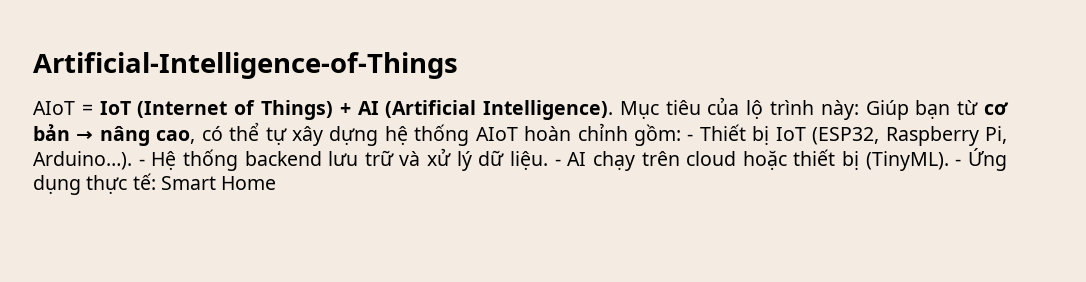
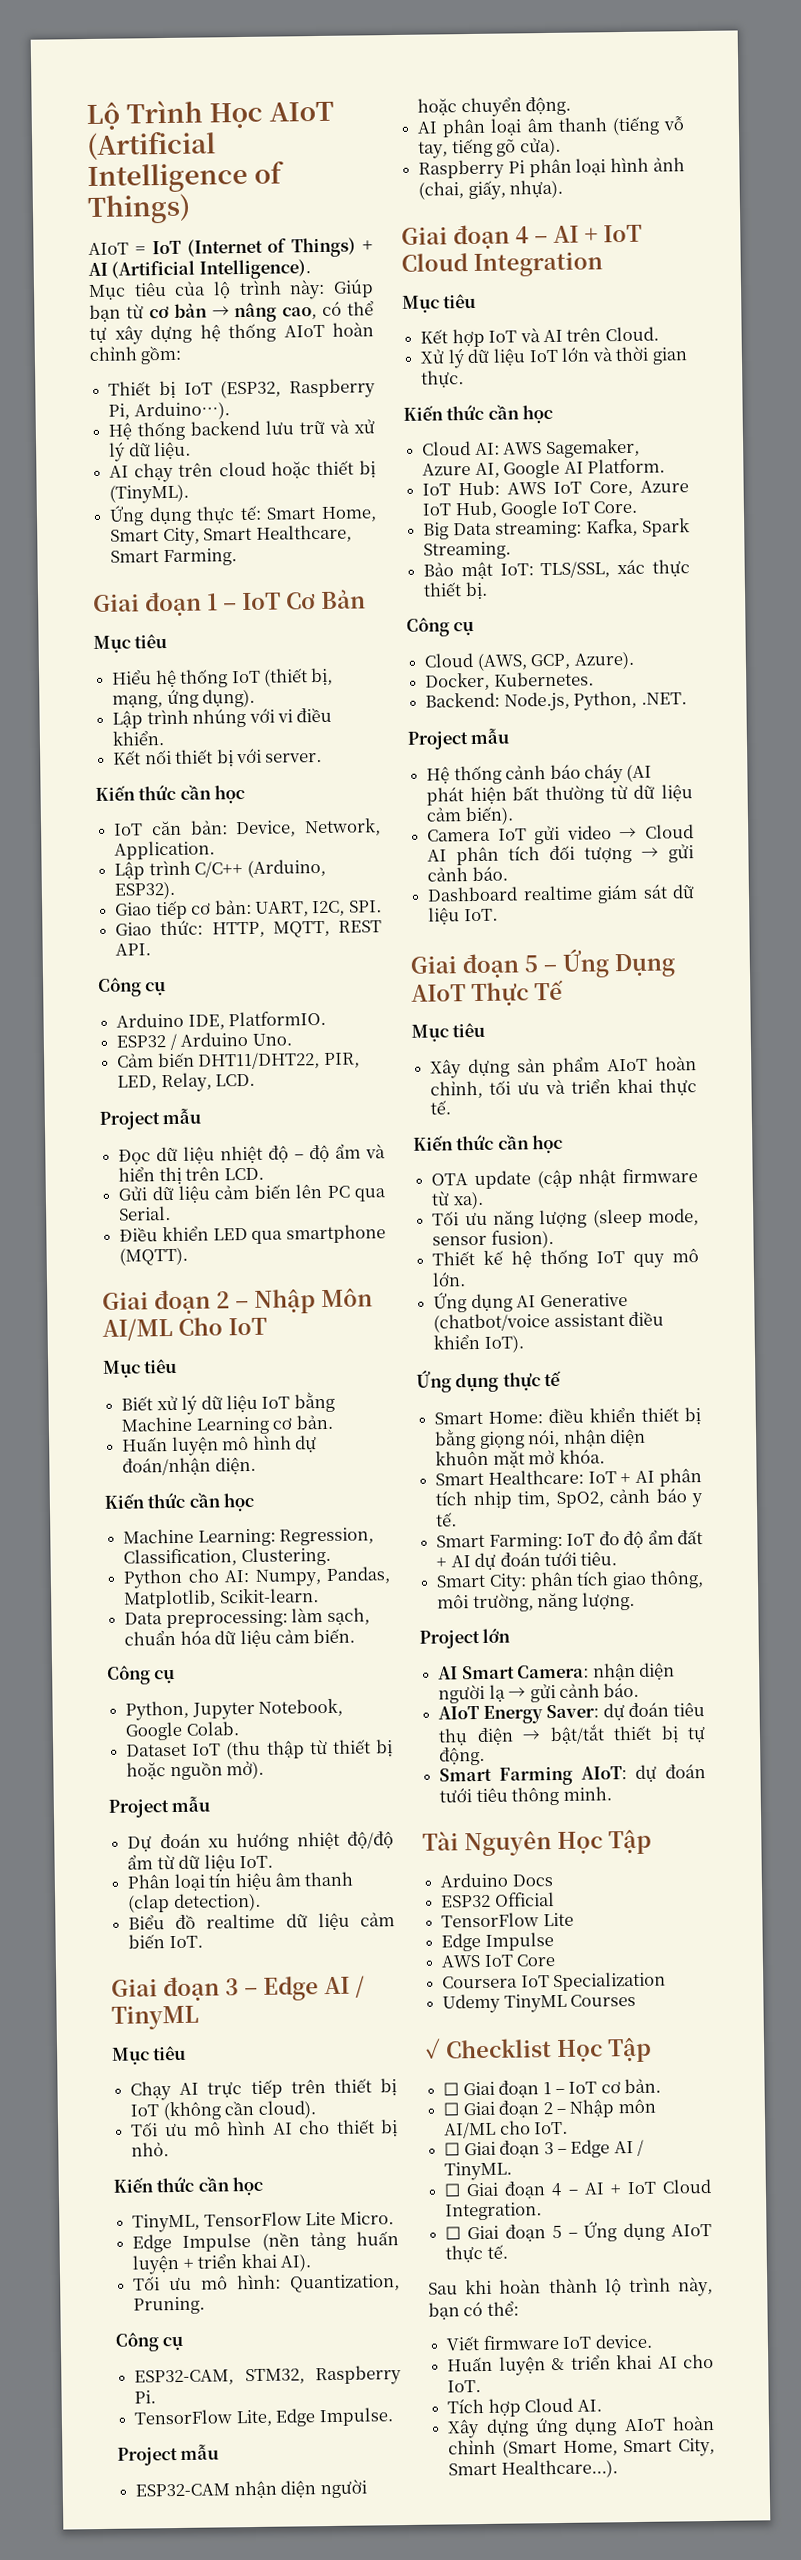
- Artificial-Intelligence-of-Things
+ Lộ Trình Học AIoT (Artificial Intelligence of Things)
- AIoT = IoT (Internet of Things) + AI (Artificial Intelligence). Mục tiêu của lộ trình này:
+ AIoT = IoT (Internet of Things) + AI (Artificial Intelligence).
+ Mục tiêu của lộ trình này:
- Giúp bạn từ cơ bản → nâng cao, có thể tự xây dựng hệ thống AIoT hoàn chỉnh gồm: - Thiết bị IoT (ESP32, Raspberry Pi, Arduino…). - Hệ thống backend lưu trữ và xử lý dữ liệu. - AI chạy trên cloud hoặc thiết bị (TinyML). - Ứng dụng thực tế:
+ Giúp bạn từ cơ bản → nâng cao, có thể tự xây dựng hệ thống AIoT hoàn chỉnh gồm:
+ Thiết bị IoT (ESP32, Raspberry Pi, Arduino…).
+ Hệ thống backend lưu trữ và xử lý dữ liệu.
+ AI chạy trên cloud hoặc thiết bị (TinyML).
+ Ứng dụng thực tế:
- Smart Home
+ Smart Home, Smart City, Smart Healthcare, Smart Farming.
+ Giai đoạn 1 – IoT Cơ Bản
+ Mục tiêu
+ Hiểu hệ thống IoT (thiết bị, mạng, ứng dụng).
+ Lập trình nhúng với vi điều khiển.
+ Kết nối thiết bị với server.
+ Kiến thức cần học
+ IoT căn bản: Device, Network, Application.
+ Lập trình C/C++ (Arduino, ESP32).
+ Giao tiếp cơ bản: UART, I2C, SPI.
+ Giao thức: HTTP, MQTT, REST API.
+ Công cụ
+ Arduino IDE, PlatformIO.
+ ESP32 / Arduino Uno.
+ Cảm biến DHT11/DHT22, PIR, LED, Relay, LCD.
+ Project mẫu
+ Đọc dữ liệu nhiệt độ – độ ẩm và hiển thị trên LCD.
+ Gửi dữ liệu cảm biến lên PC qua Serial.
+ Điều khiển LED qua smartphone (MQTT).
+ Giai đoạn 2 – Nhập Môn AI/ML Cho IoT
+ Mục tiêu
+ Biết xử lý dữ liệu IoT bằng Machine Learning cơ bản.
+ Huấn luyện mô hình dự đoán/nhận diện.
+ Kiến thức cần học
+ Machine Learning: Regression, Classification, Clustering.
+ Python cho AI: Numpy, Pandas, Matplotlib, Scikit-learn.
+ Data preprocessing: làm sạch, chuẩn hóa dữ liệu cảm biến.
+ Công cụ
+ Python, Jupyter Notebook, Google Colab.
+ Dataset IoT (thu thập từ thiết bị hoặc nguồn mở).
+ Project mẫu
+ Dự đoán xu hướng nhiệt độ/độ ẩm từ dữ liệu IoT.
+ Phân loại tín hiệu âm thanh (clap detection).
+ Biểu đồ realtime dữ liệu cảm biến IoT.
+ Giai đoạn 3 – Edge AI / TinyML
+ Mục tiêu
+ Chạy AI trực tiếp trên thiết bị IoT (không cần cloud).
+ Tối ưu mô hình AI cho thiết bị nhỏ.
+ Kiến thức cần học
+ TinyML, TensorFlow Lite Micro.
+ Edge Impulse (nền tảng huấn luyện + triển khai AI).
+ Tối ưu mô hình: Quantization, Pruning.
+ Công cụ
+ ESP32-CAM, STM32, Raspberry Pi.
+ TensorFlow Lite, Edge Impulse.
+ Project mẫu
+ ESP32-CAM nhận diện người hoặc chuyển động.
+ AI phân loại âm thanh (tiếng vỗ tay, tiếng gõ cửa).
+ Raspberry Pi phân loại hình ảnh (chai, giấy, nhựa).
+ Giai đoạn 4 – AI + IoT Cloud Integration
+ Mục tiêu
+ Kết hợp IoT và AI trên Cloud.
+ Xử lý dữ liệu IoT lớn và thời gian thực.
+ Kiến thức cần học
+ Cloud AI: AWS Sagemaker, Azure AI, Google AI Platform.
+ IoT Hub: AWS IoT Core, Azure IoT Hub, Google IoT Core.
+ Big Data streaming: Kafka, Spark Streaming.
+ Bảo mật IoT: TLS/SSL, xác thực thiết bị.
+ Công cụ
+ Cloud (AWS, GCP, Azure).
+ Docker, Kubernetes.
+ Backend: Node.js, Python, .NET.
+ Project mẫu
+ Hệ thống cảnh báo cháy (AI phát hiện bất thường từ dữ liệu cảm biến).
+ Camera IoT gửi video → Cloud AI phân tích đối tượng → gửi cảnh báo.
+ Dashboard realtime giám sát dữ liệu IoT.
+ Giai đoạn 5 – Ứng Dụng AIoT Thực Tế
+ Mục tiêu
+ Xây dựng sản phẩm AIoT hoàn chỉnh, tối ưu và triển khai thực tế.
+ Kiến thức cần học
+ OTA update (cập nhật firmware từ xa).
+ Tối ưu năng lượng (sleep mode, sensor fusion).
+ Thiết kế hệ thống IoT quy mô lớn.
+ Ứng dụng AI Generative (chatbot/voice assistant điều khiển IoT).
+ Ứng dụng thực tế
+ Smart Home: điều khiển thiết bị bằng giọng nói, nhận diện khuôn mặt mở khóa.
+ Smart Healthcare: IoT + AI phân tích nhịp tim, SpO2, cảnh báo y tế.
+ Smart Farming: IoT đo độ ẩm đất + AI dự đoán tưới tiêu.
+ Smart City: phân tích giao thông, môi trường, năng lượng.
+ Project lớn
+ AI Smart Camera: nhận diện người lạ → gửi cảnh báo.
+ AIoT Energy Saver: dự đoán tiêu thụ điện → bật/tắt thiết bị tự động.
+ Smart Farming AIoT: dự đoán tưới tiêu thông minh.
+ Tài Nguyên Học Tập
+ Arduino Docs
+ ESP32 Official
+ TensorFlow Lite
+ Edge Impulse
+ AWS IoT Core
+ Coursera IoT Specialization
+ Udemy TinyML Courses
+ ✓ Checklist Học Tập
+ ☐ Giai đoạn 1 – IoT cơ bản.
+ ☐ Giai đoạn 2 – Nhập môn AI/ML cho IoT.
+ ☐ Giai đoạn 3 – Edge AI / TinyML.
+ ☐ Giai đoạn 4 – AI + IoT Cloud Integration.
+ ☐ Giai đoạn 5 – Ứng dụng AIoT thực tế.
+ Sau khi hoàn thành lộ trình này, bạn có thể:
+ Viết firmware IoT device.
+ Huấn luyện & triển khai AI cho IoT.
+ Tích hợp Cloud AI.
+ Xây dựng ứng dụng AIoT hoàn chỉnh (Smart Home, Smart City, Smart Healthcare...).

